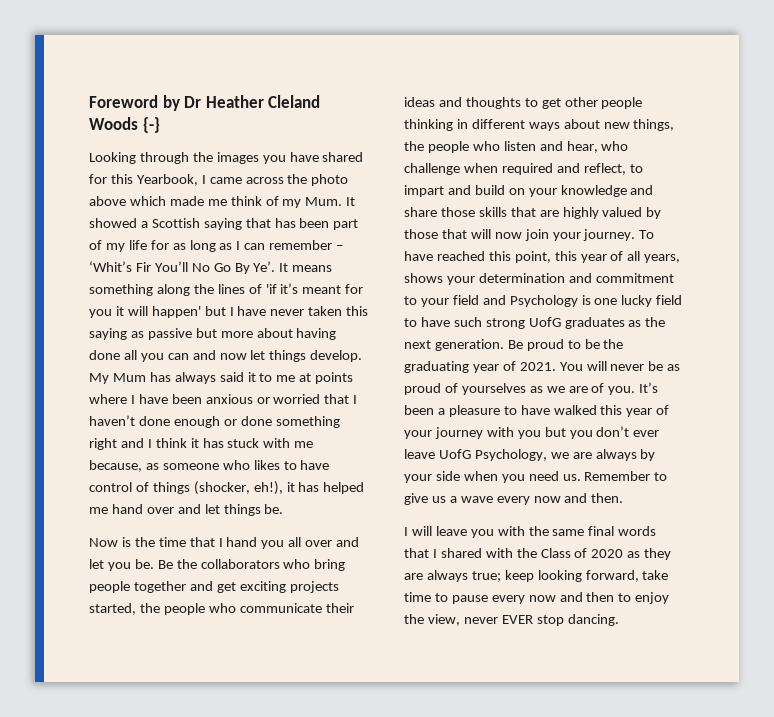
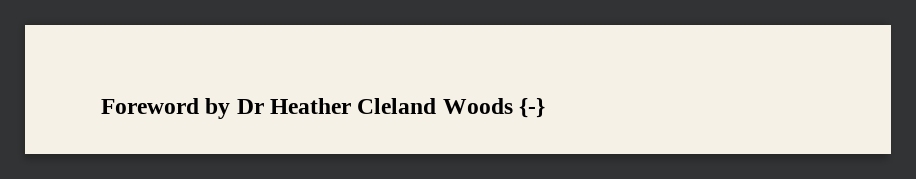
- Looking through the images you have shared for this Yearbook, I came across the photo above which made me think of my Mum. It showed a Scottish saying that has been part of my life for as long as I can remember – ‘Whit’s Fir You’ll No Go By Ye’. It means something along the lines of 'if it’s meant for you it will happen' but I have never taken this saying as passive but more about having done all you can and now let things develop. My Mum has always said it to me at points where I have been anxious or worried that I haven’t done enough or done something right and I think it has stuck with me because, as someone who likes to have control of things (shocker, eh!), it has helped me hand over and let things be.
- Now is the time that I hand you all over and let you be. Be the collaborators who bring people together and get exciting projects started, the people who communicate their ideas and thoughts to get other people thinking in different ways about new things, the people who listen and hear, who challenge when required and reflect, to impart and build on your knowledge and share those skills that are highly valued by those that will now join your journey. To have reached this point, this year of all years, shows your determination and commitment to your field and Psychology is one lucky field to have such strong UofG graduates as the next generation. Be proud to be the graduating year of 2021. You will never be as proud of yourselves as we are of you. It’s been a pleasure to have walked this year of your journey with you but you don’t ever leave UofG Psychology, we are always by your side when you need us. Remember to give us a wave every now and then.
- I will leave you with the same final words that I shared with the Class of 2020 as they are always true; keep looking forward, take time to pause every now and then to enjoy the view, never EVER stop dancing.

